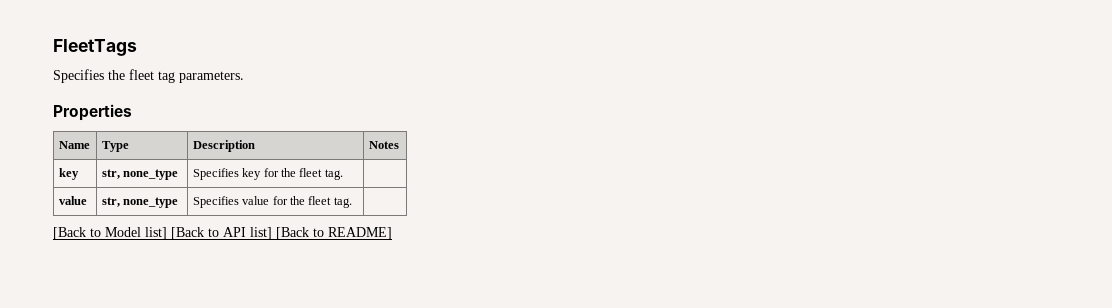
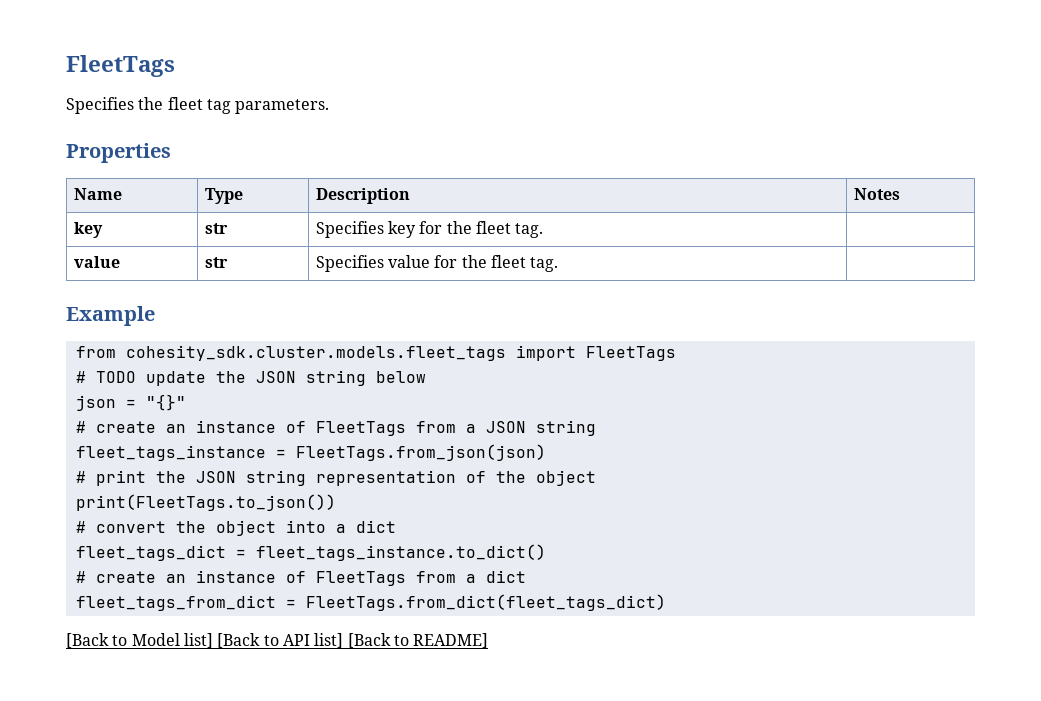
- key | str, none_type | Specifies key for the fleet tag. |
+ key | str | Specifies key for the fleet tag. |
- value | str, none_type | Specifies value for the fleet tag. |
+ value | str | Specifies value for the fleet tag. |
+ Example
+ from cohesity_sdk.cluster.models.fleet_tags import FleetTags
+ # TODO update the JSON string below
+ json = "{}"
+ # create an instance of FleetTags from a JSON string
+ fleet_tags_instance = FleetTags.from_json(json)
+ # print the JSON string representation of the object
+ print(FleetTags.to_json())
+ # convert the object into a dict
+ fleet_tags_dict = fleet_tags_instance.to_dict()
+ # create an instance of FleetTags from a dict
+ fleet_tags_from_dict = FleetTags.from_dict(fleet_tags_dict)

